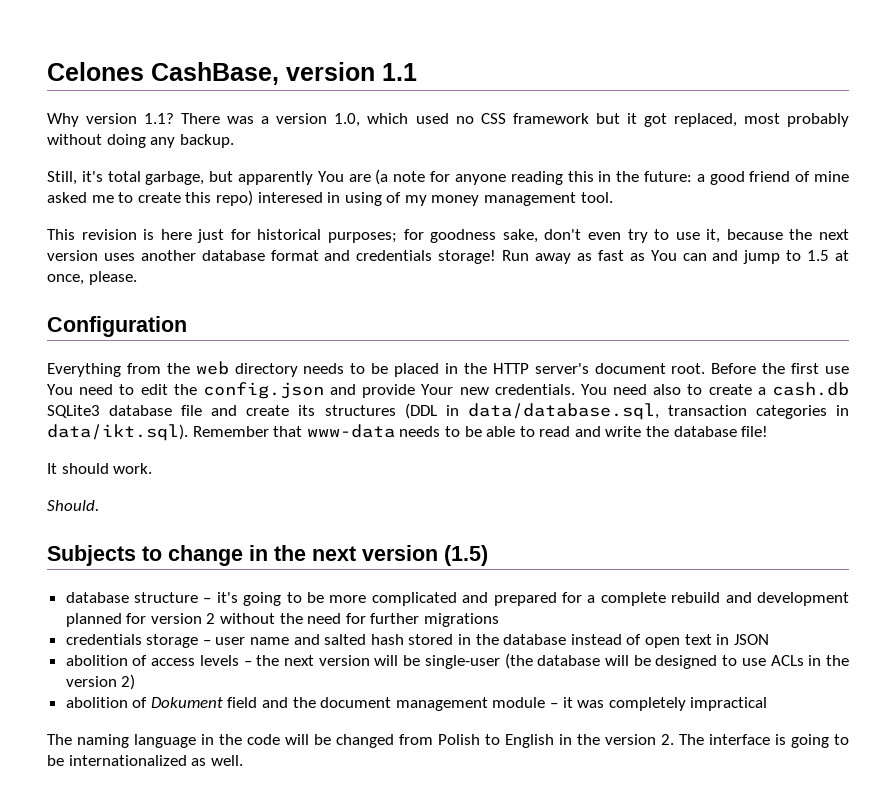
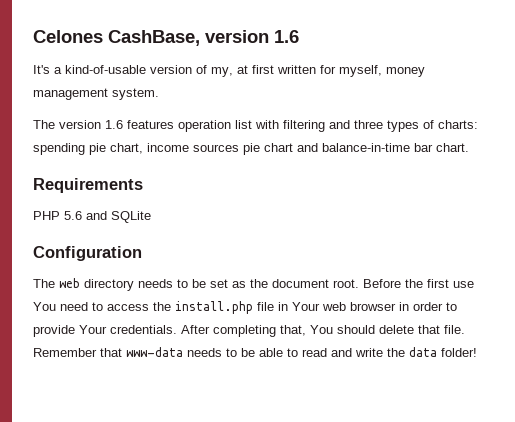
- Celones CashBase, version 1.1
- Why version 1.1? There was a version 1.0, which used no CSS framework but it got replaced, most probably without doing any backup.
- Still, it's total garbage, but apparently You are (a note for anyone reading this in the future: a good friend of mine asked me to create this repo) interesed in using of my money management tool.
- This revision is here just for historical purposes; for goodness sake, don't even try to use it, because the next version uses another database format and credentials storage! Run away as fast as You can and jump to 1.5 at once, please.
+ Celones CashBase, version 1.6
+ It's a kind-of-usable version of my, at first written for myself, money management system.
+ The version 1.6 features operation list with filtering and three types of charts: spending pie chart, income sources pie chart and balance-in-time bar chart.
+ Requirements
+ PHP 5.6 and SQLite
  Configuration
- Everything from the web directory needs to be placed in the HTTP server's document root.
+ The web directory needs to be set as the document root.
- Before the first use You need to edit the config.json and provide Your new credentials. You need also to create a cash.db SQLite3 database file and create its structures (DDL in data/database.sql, transaction categories in data/ikt.sql). Remember that www-data needs to be able to read and write the database file!
- It should work.
- Should.
- Subjects to change in the next version (1.5)
- database structure – it's going to be more complicated and prepared for a complete rebuild and development planned for version 2 without the need for further migrations
- credentials storage – user name and salted hash stored in the database instead of open text in JSON
- abolition of access levels – the next version will be single-user (the database will be designed to use ACLs in the version 2)
- abolition of Dokument field and the document management module – it was completely impractical
- The naming language in the code will be changed from Polish to English in the version 2. The interface is going to be internationalized as well.
+ Before the first use You need to access the install.php file in Your web browser in order to provide Your credentials. After completing that, You should delete that file. Remember that www-data needs to be able to read and write the data folder!

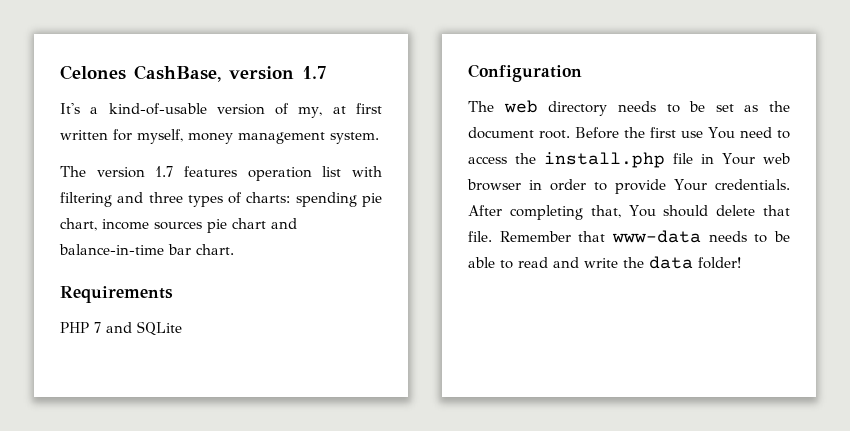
- Celones CashBase, version 1.6
+ Celones CashBase, version 1.7
- The version 1.6 features operation list with filtering and three types of charts: spending pie chart, income sources pie chart and balance-in-time bar chart.
+ The version 1.7 features operation list with filtering and three types of charts: spending pie chart, income sources pie chart and balance-in-time bar chart.
- PHP 5.6 and SQLite
+ PHP 7 and SQLite

